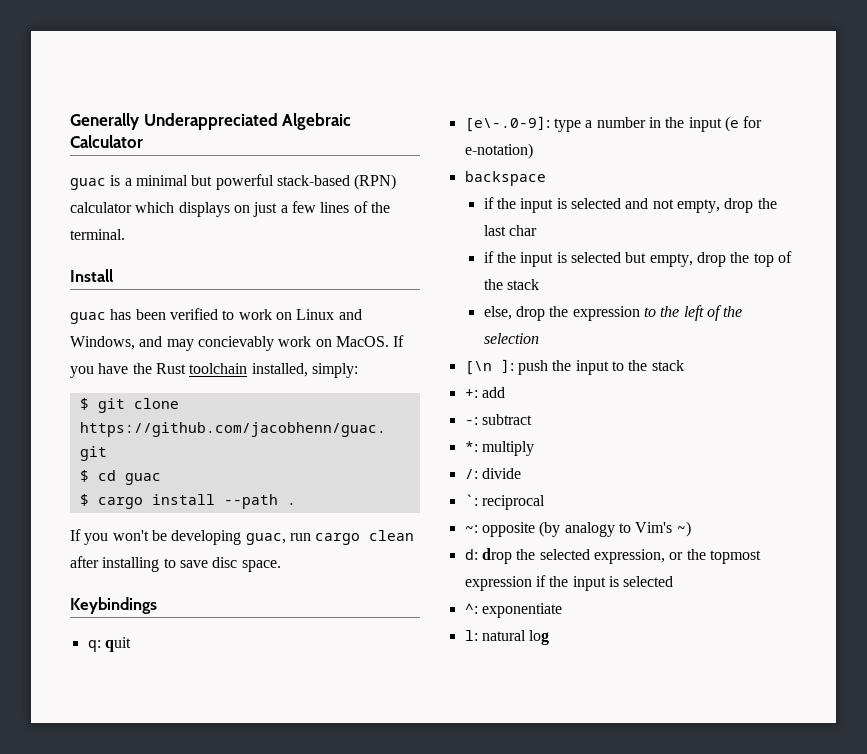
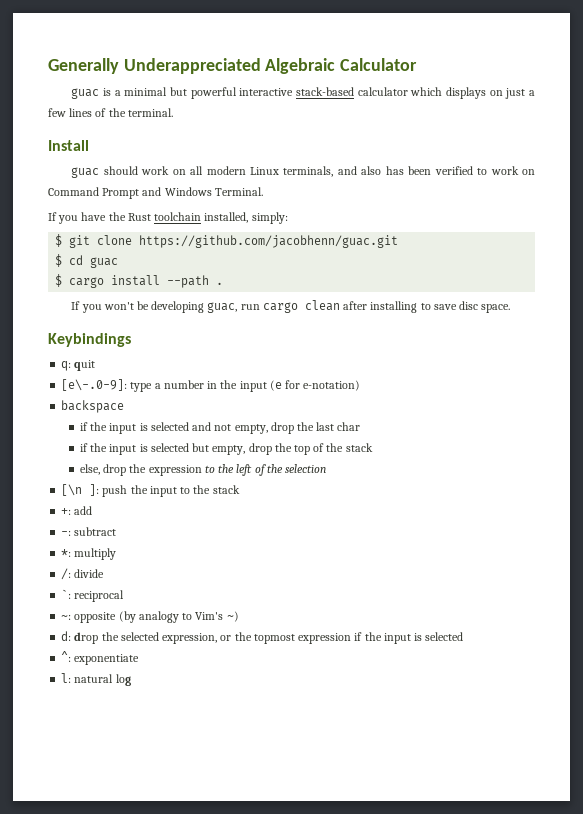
- guac is a minimal but powerful stack-based (RPN) calculator which displays on just a few lines of the terminal.
+ guac is a minimal but powerful interactive stack-based calculator which displays on just a few lines of the terminal.
- guac has been verified to work on Linux and Windows, and may concievably work on MacOS. If you have the Rust toolchain installed, simply:
+ guac should work on all modern Linux terminals, and also has been verified to work on Command Prompt and Windows Terminal.
+ If you have the Rust toolchain installed, simply:

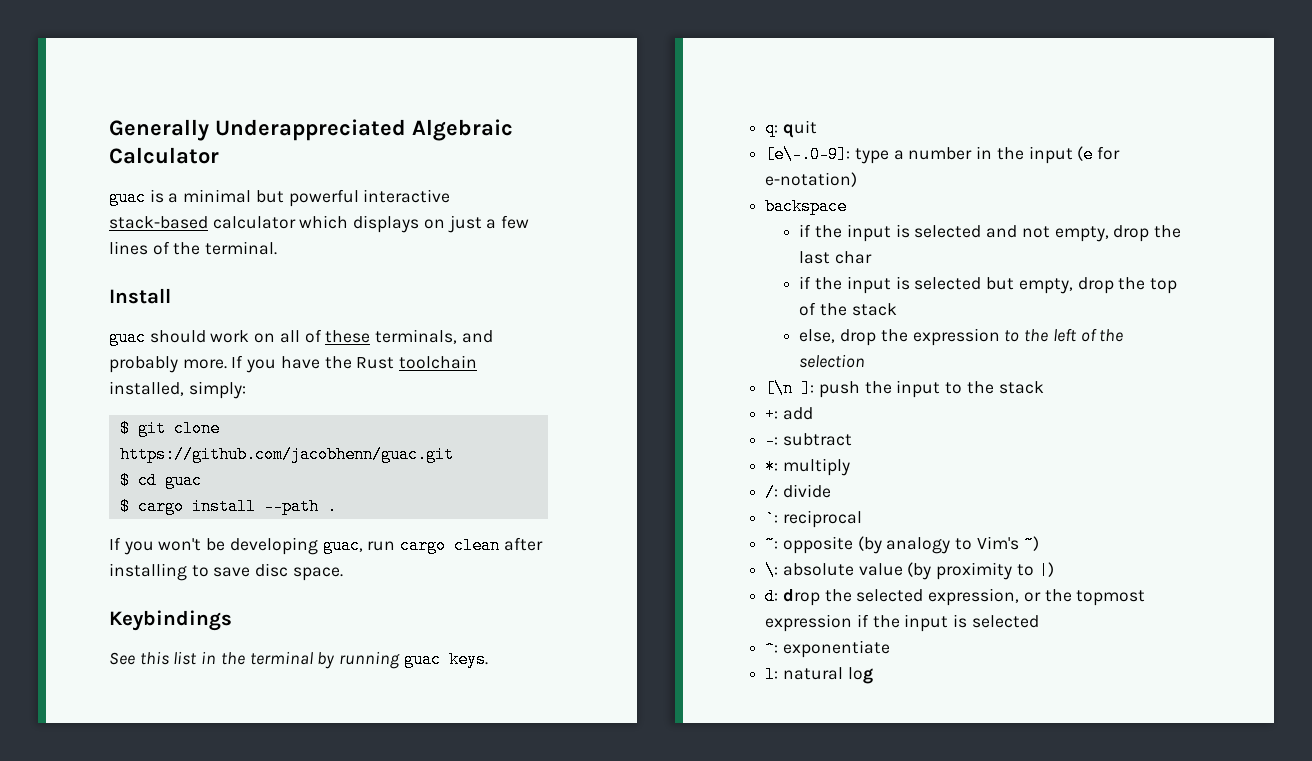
- guac should work on all modern Linux terminals, and also has been verified to work on Command Prompt and Windows Terminal.
- If you have the Rust toolchain installed, simply:
+ guac should work on all of these terminals, and probably more. If you have the Rust toolchain installed, simply:
+ See this list in the terminal by running guac keys.
+ \: absolute value (by proximity to |)

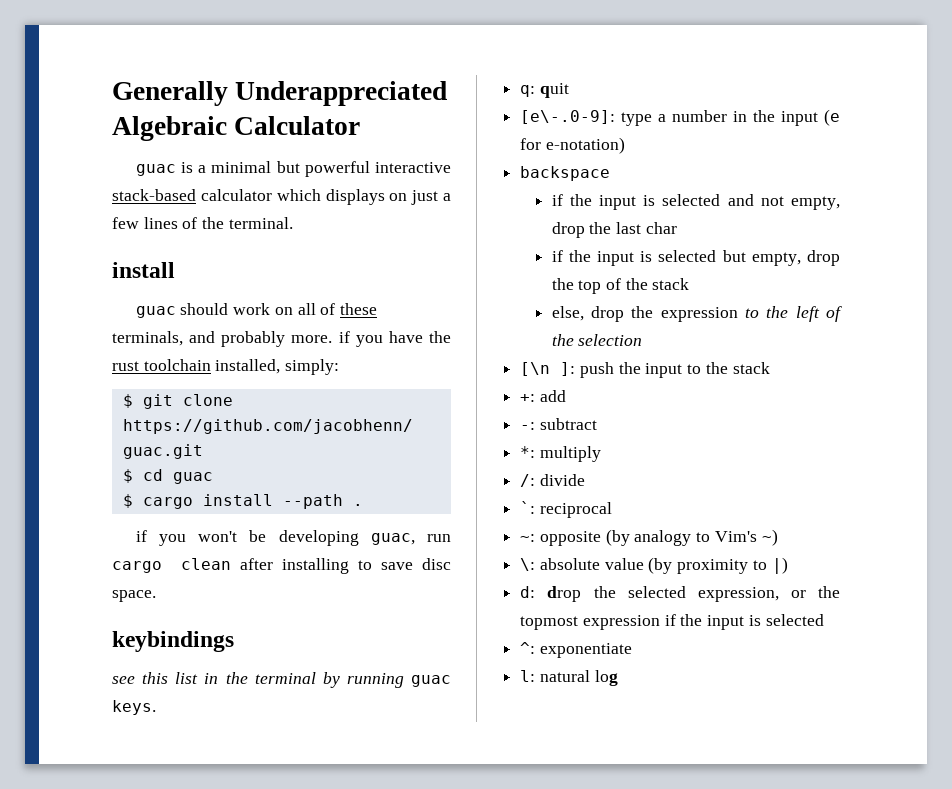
  guac is a minimal but powerful interactive stack-based calculator which displays on just a few lines of the terminal.
- Install
+ install
- guac should work on all of these terminals, and probably more. If you have the Rust toolchain installed, simply:
+ guac should work on all of these terminals, and probably more. if you have the rust toolchain installed, simply:
- If you won't be developing guac, run cargo clean after installing to save disc space.
+ if you won't be developing guac, run cargo clean after installing to save disc space.
- Keybindings
- See this list in the terminal by running guac keys.
+ keybindings
+ see this list in the terminal by running guac keys.

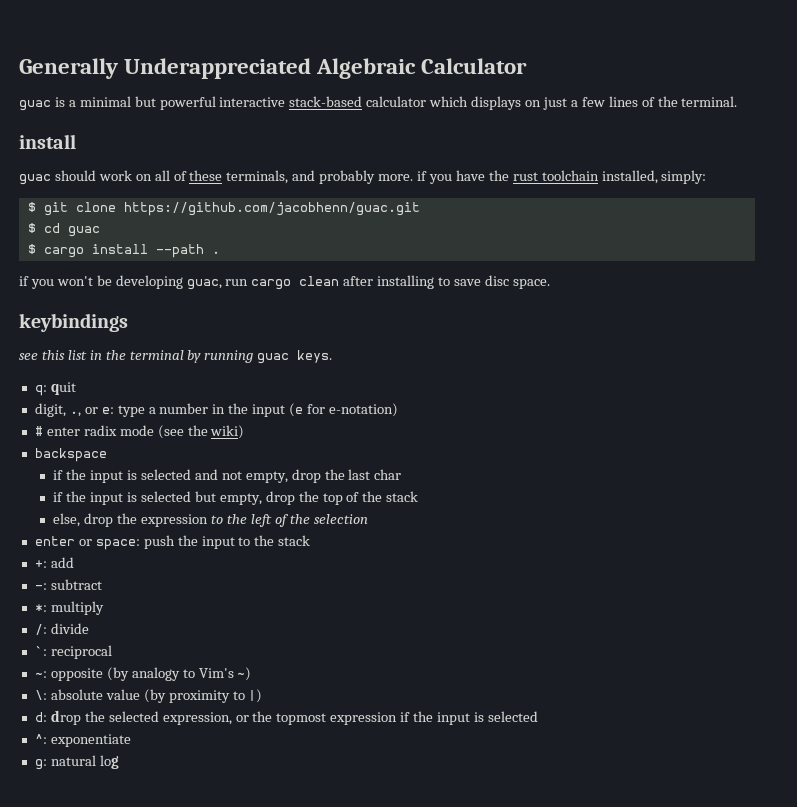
- [e\-.0-9]: type a number in the input (e for e-notation)
+ digit, ., or e: type a number in the input (e for e-notation)
+ # enter radix mode (see the wiki)
- [\n ]: push the input to the stack
+ enter or space: push the input to the stack
- l: natural log
+ g: natural log

